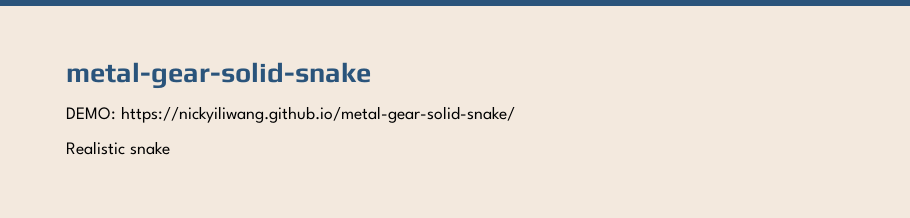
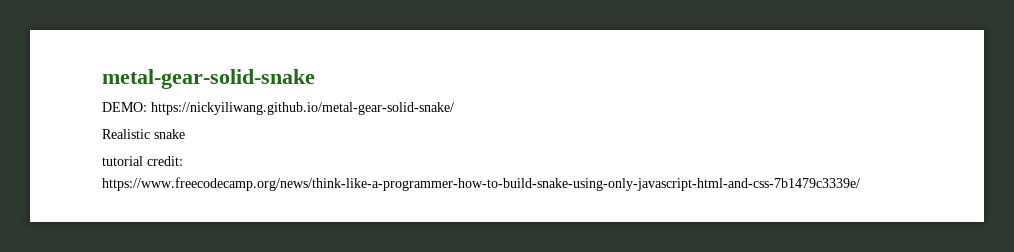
+ tutorial credit: https://www.freecodecamp.org/news/think-like-a-programmer-how-to-build-snake-using-only-javascript-html-and-css-7b1479c3339e/

